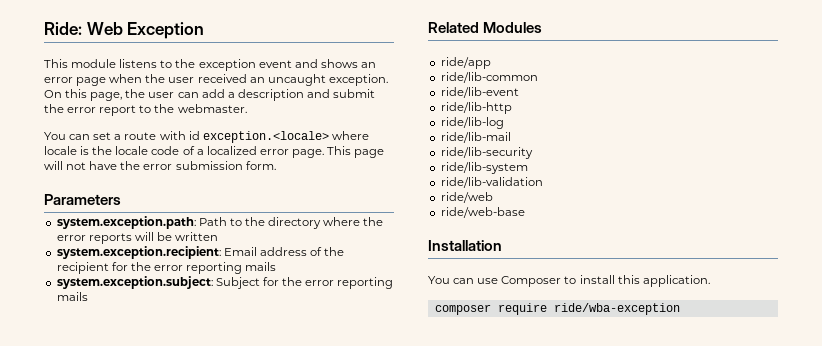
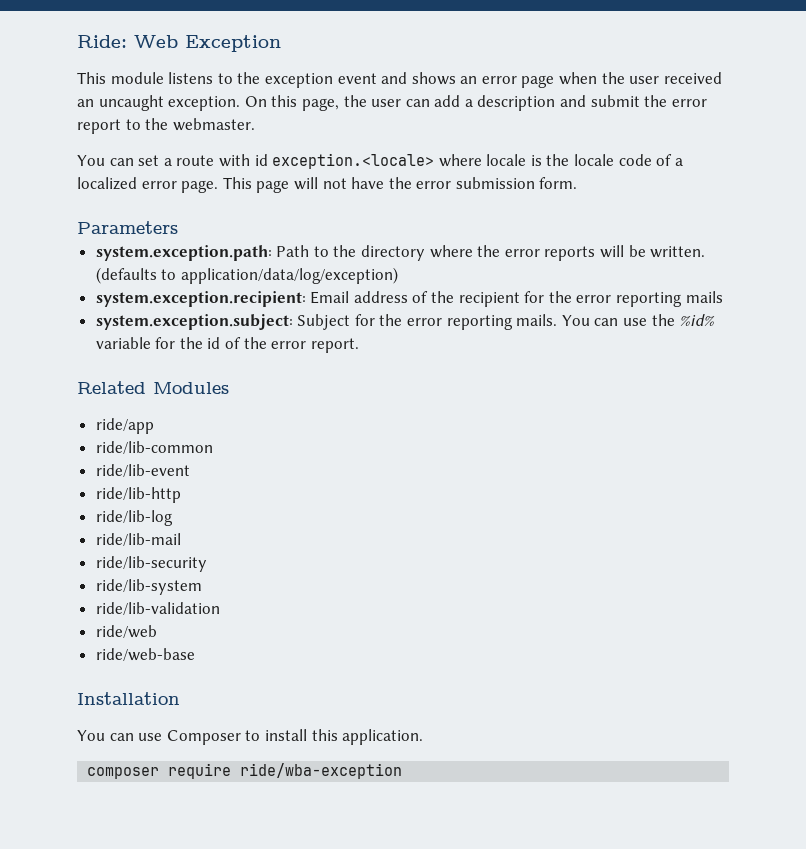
- system.exception.path: Path to the directory where the error reports will be written
+ system.exception.path: Path to the directory where the error reports will be written. (defaults to application/data/log/exception)
- system.exception.subject: Subject for the error reporting mails
+ system.exception.subject: Subject for the error reporting mails. You can use the %id% variable for the id of the error report.

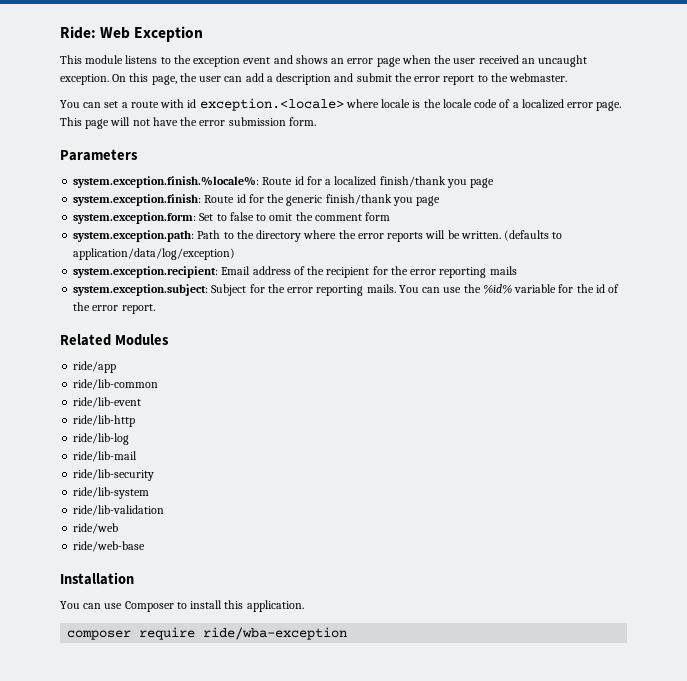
+ system.exception.finish.%locale%: Route id for a localized finish/thank you page
+ system.exception.finish: Route id for the generic finish/thank you page
+ system.exception.form: Set to false to omit the comment form

